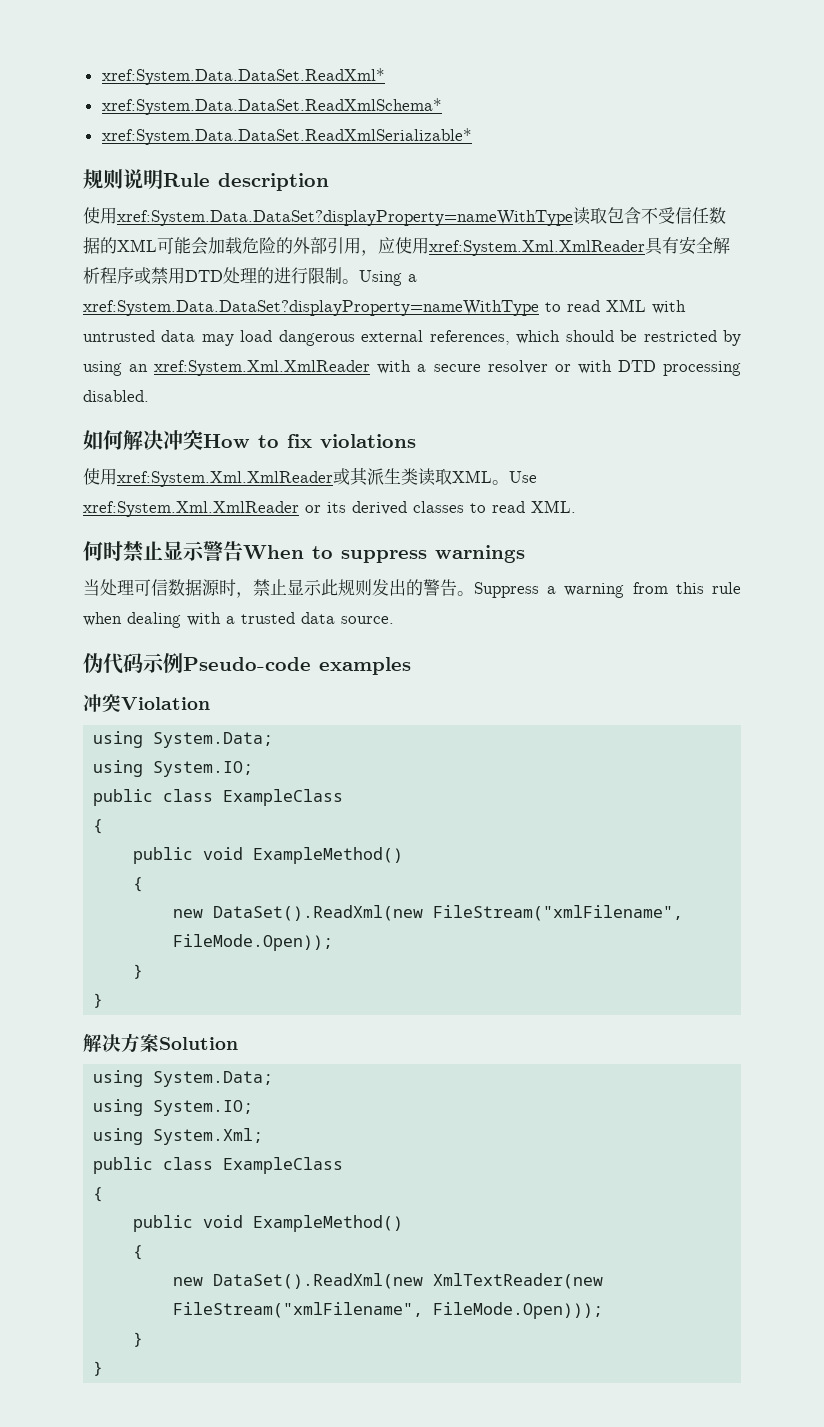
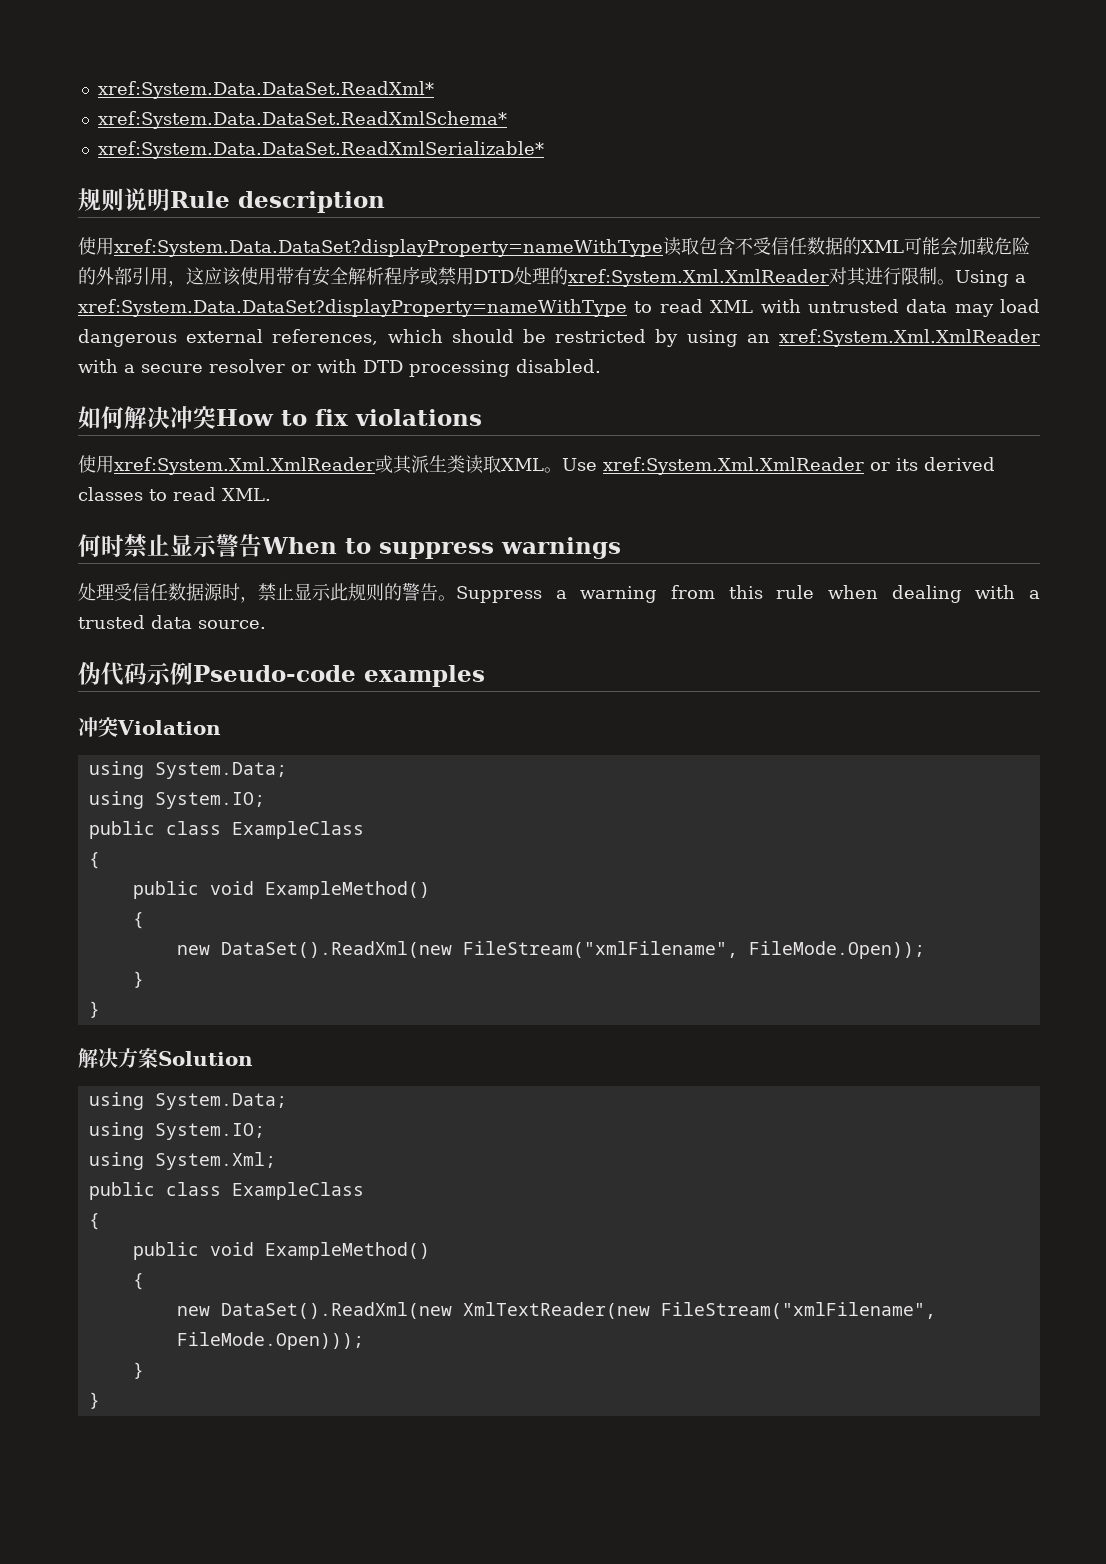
- 使用xref:System.Data.DataSet?displayProperty=nameWithType读取包含不受信任数据的XML可能会加载危险的外部引用，应使用xref:System.Xml.XmlReader具有安全解析程序或禁用DTD处理的进行限制。
+ 使用xref:System.Data.DataSet?displayProperty=nameWithType读取包含不受信任数据的XML可能会加载危险的外部引用，这应该使用带有安全解析程序或禁用DTD处理的xref:System.Xml.XmlReader对其进行限制。
- 当处理可信数据源时，禁止显示此规则发出的警告。
+ 处理受信任数据源时，禁止显示此规则的警告。

